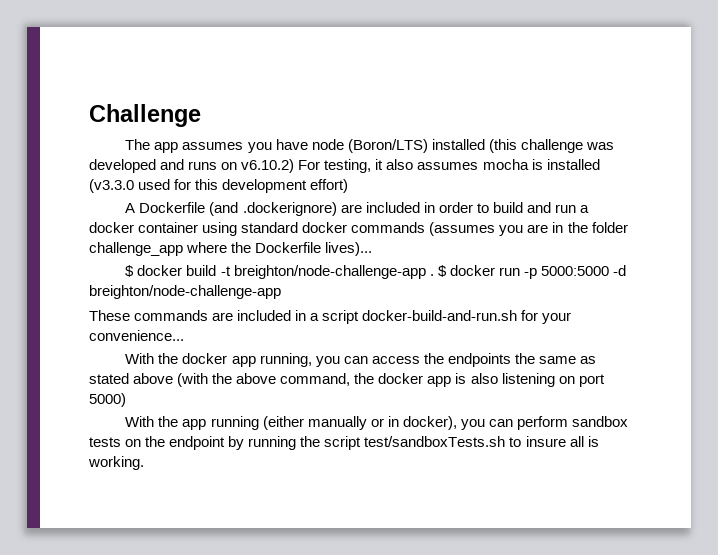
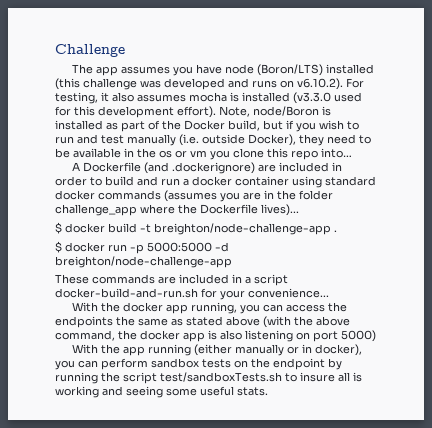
- The app assumes you have node (Boron/LTS) installed (this challenge was developed and runs on v6.10.2) For testing, it also assumes mocha is installed (v3.3.0 used for this development effort)
+ The app assumes you have node (Boron/LTS) installed (this challenge was developed and runs on v6.10.2). For testing, it also assumes mocha is installed (v3.3.0 used for this development effort). Note, node/Boron is installed as part of the Docker build, but if you wish to run and test manually (i.e. outside Docker), they need to be available in the os or vm you clone this repo into…
- $ docker build -t breighton/node-challenge-app . $ docker run -p 5000:5000 -d breighton/node-challenge-app
+ $ docker build -t breighton/node-challenge-app .
+ $ docker run -p 5000:5000 -d breighton/node-challenge-app
- With the app running (either manually or in docker), you can perform sandbox tests on the endpoint by running the script test/sandboxTests.sh to insure all is working.
+ With the app running (either manually or in docker), you can perform sandbox tests on the endpoint by running the script test/sandboxTests.sh to insure all is working and seeing some useful stats.

